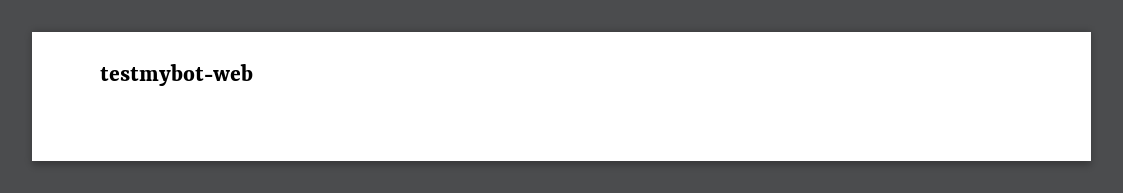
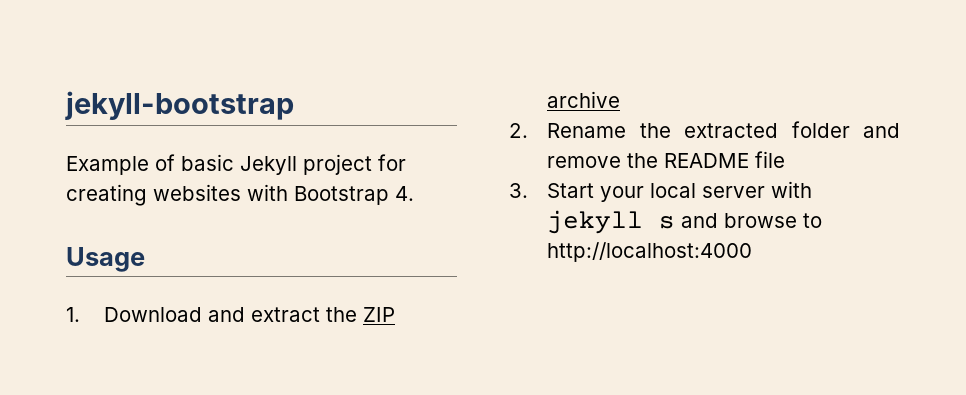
- testmybot-web
+ jekyll-bootstrap
+ Example of basic Jekyll project for creating websites with Bootstrap 4.
+ Usage
+ 1. Download and extract the ZIP archive
+ 2. Rename the extracted folder and remove the README file
+ 3. Start your local server with jekyll s and browse to http://localhost:4000

